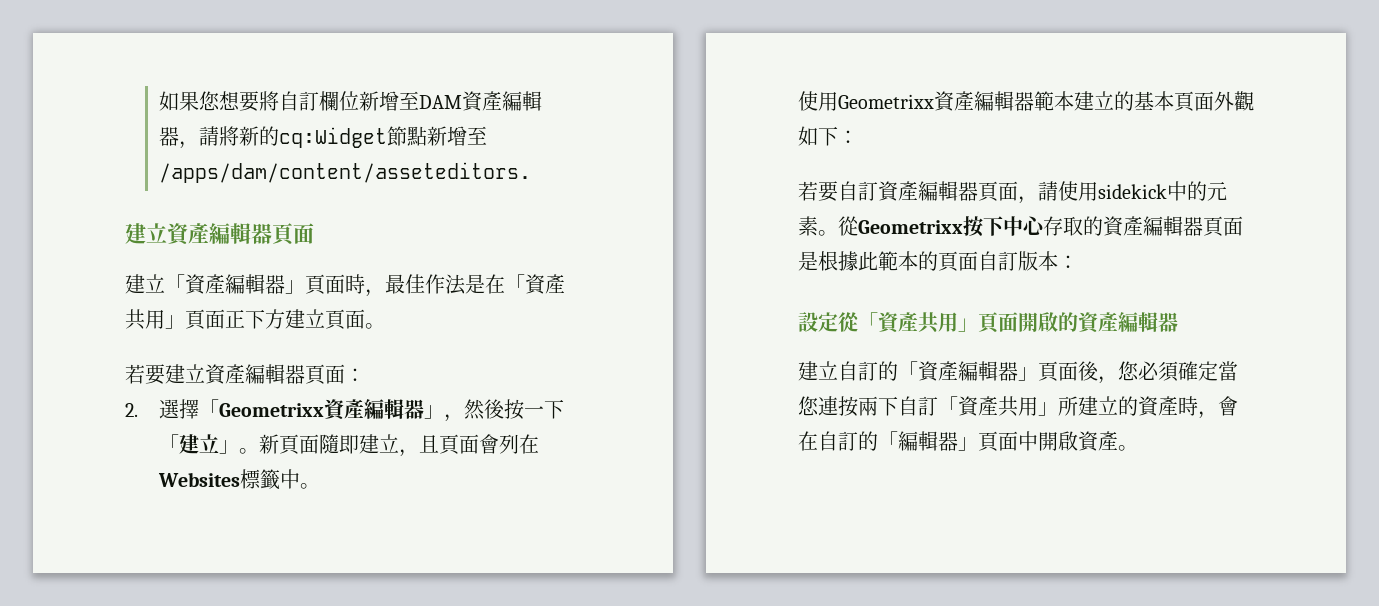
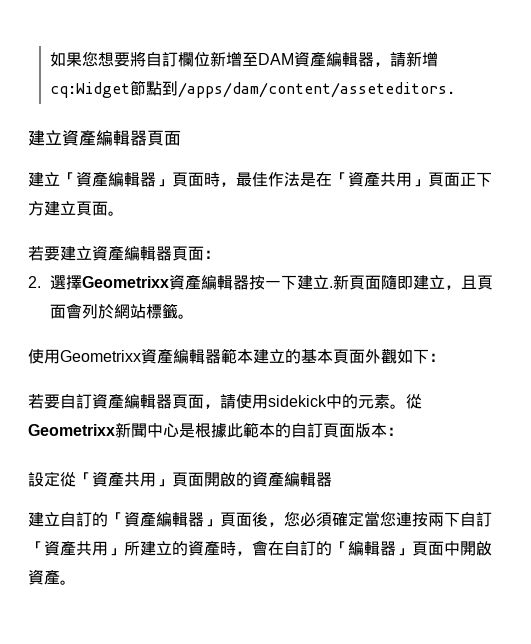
- 如果您想要將自訂欄位新增至DAM資產編輯器，請將新的cq:Widget節點新增至/apps/dam/content/asseteditors.
+ 如果您想要將自訂欄位新增至DAM資產編輯器，請新增cq:Widget節點到/apps/dam/content/asseteditors.
- 2.選擇「Geometrixx資產編輯器」，然後按一下「建立」。
+ 2.選擇Geometrixx資產編輯器按一下建立.
- 新頁面隨即建立，且頁面會列在Websites標籤中。
+ 新頁面隨即建立，且頁面會列於網站標籤。
- 從Geometrixx按下中心存取的資產編輯器頁面是根據此範本的頁面自訂版本：
+ 從Geometrixx新聞中心是根據此範本的自訂頁面版本：

